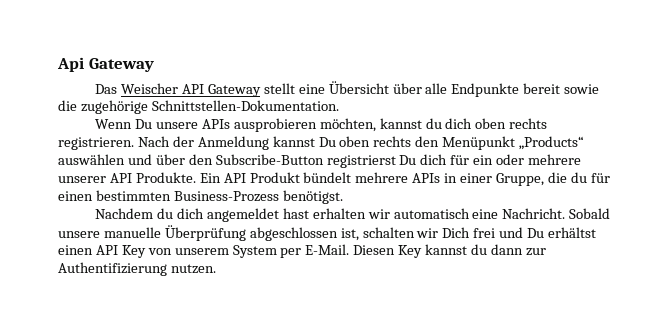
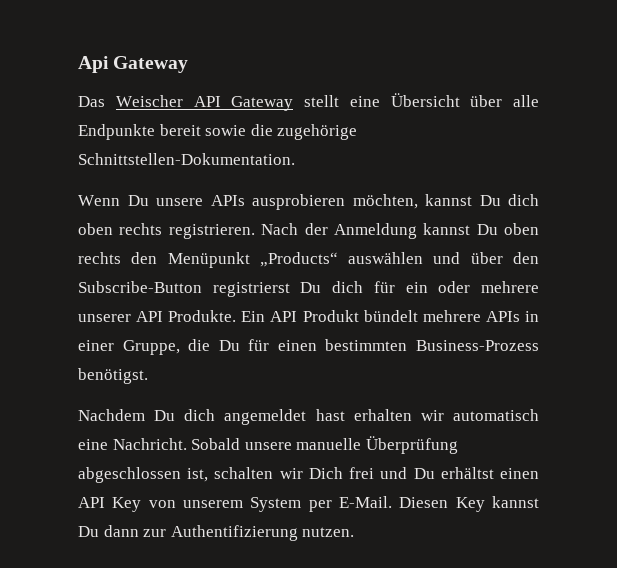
- Wenn Du unsere APIs ausprobieren möchten, kannst du dich oben rechts registrieren.
+ Wenn Du unsere APIs ausprobieren möchten, kannst Du dich oben rechts registrieren.
- Ein API Produkt bündelt mehrere APIs in einer Gruppe, die du für einen bestimmten Business-Prozess benötigst.
+ Ein API Produkt bündelt mehrere APIs in einer Gruppe, die Du für einen bestimmten Business-Prozess benötigst.
- Nachdem du dich angemeldet hast erhalten wir automatisch eine Nachricht.
+ Nachdem Du dich angemeldet hast erhalten wir automatisch eine Nachricht.
- Diesen Key kannst du dann zur Authentifizierung nutzen.
+ Diesen Key kannst Du dann zur Authentifizierung nutzen.

